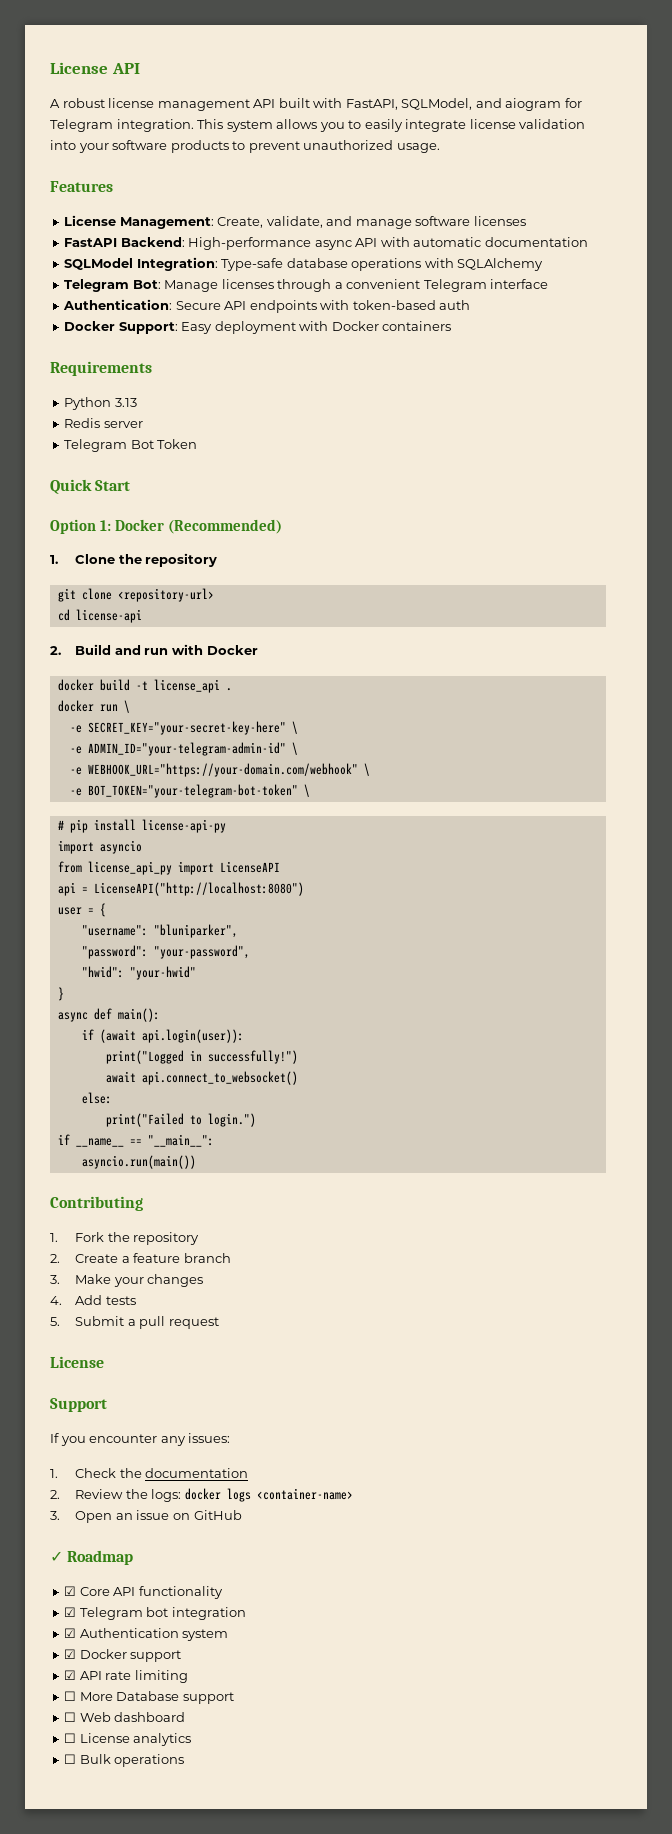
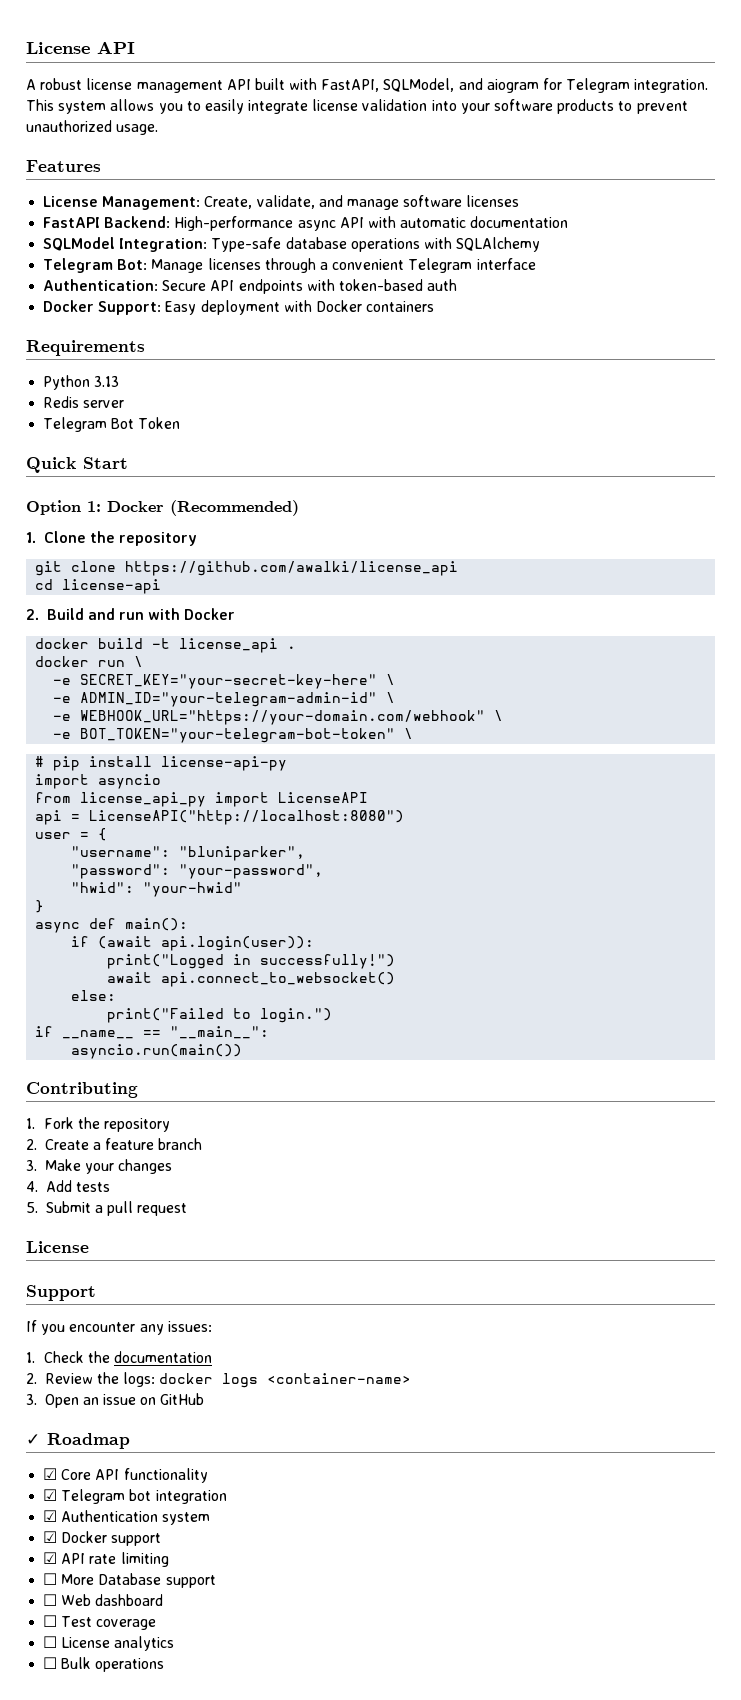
- git clone <repository-url>
+ git clone https://github.com/awalki/license_api
+ ☐ Test coverage

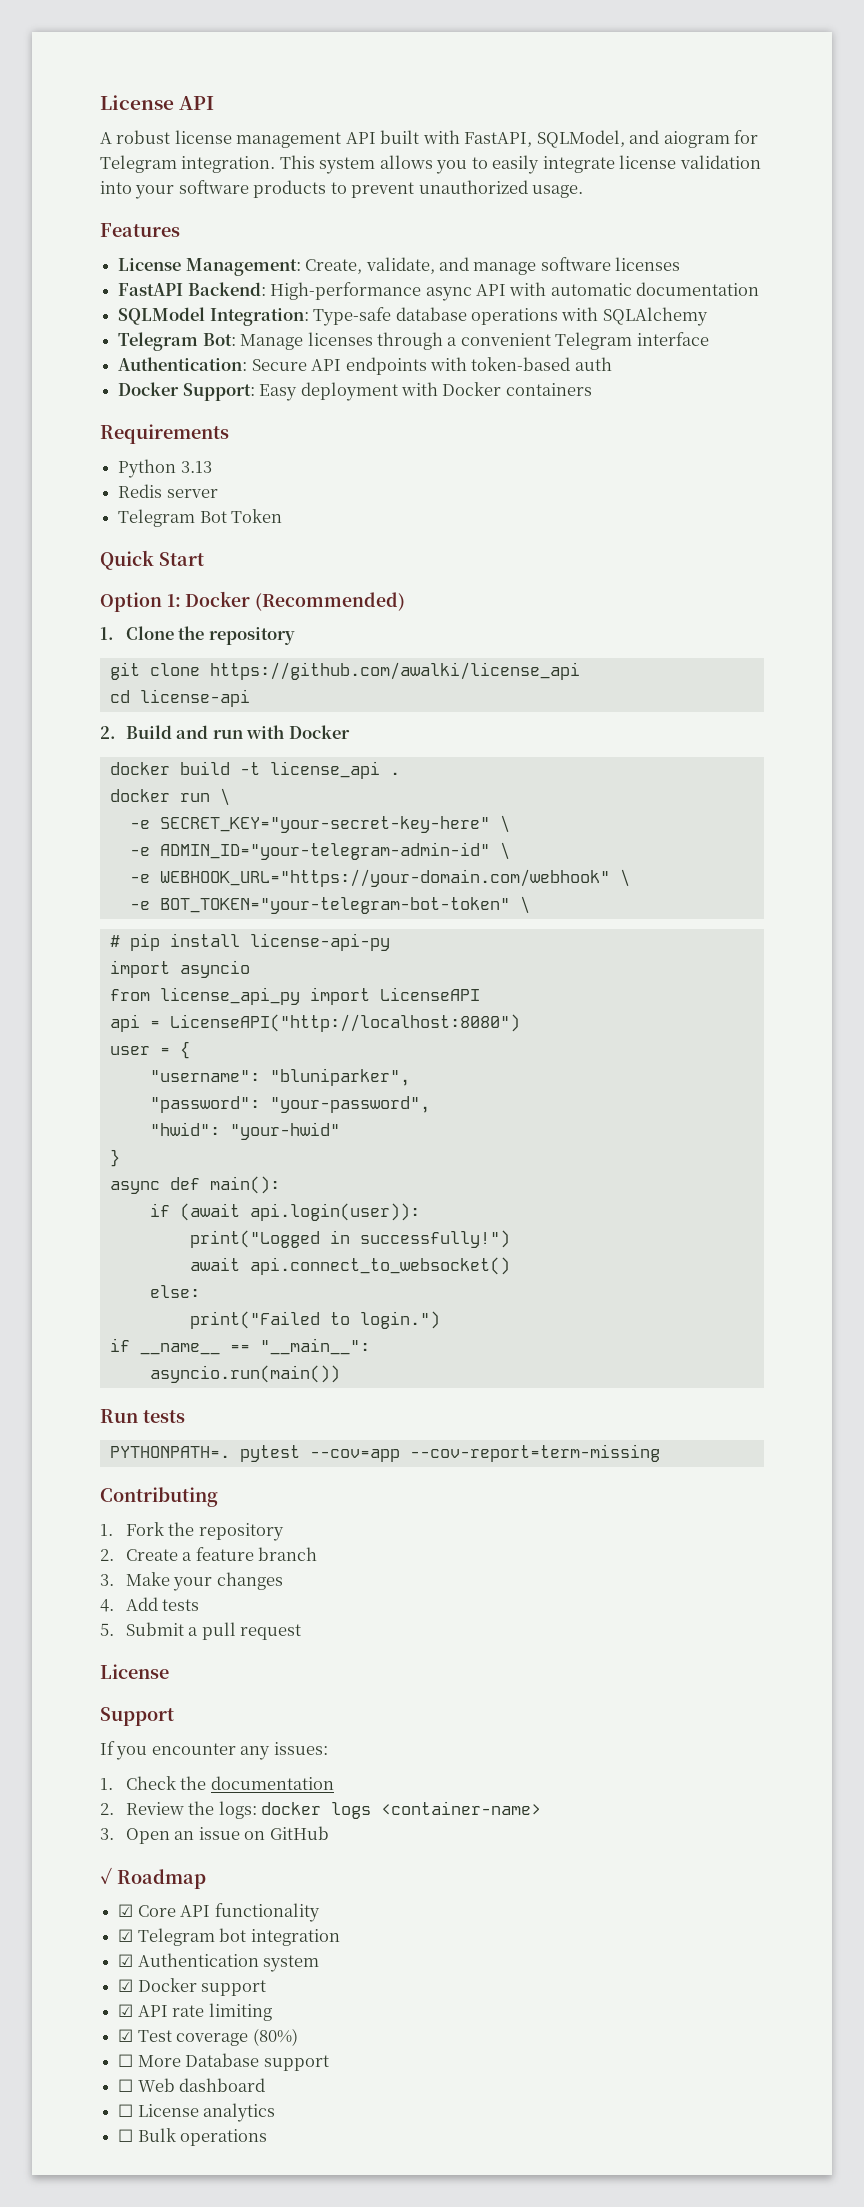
+ Run tests
+ PYTHONPATH=. pytest --cov=app --cov-report=term-missing
+ ☑ Test coverage (80%)
- ☐ Test coverage

